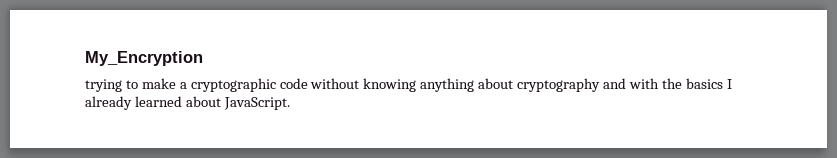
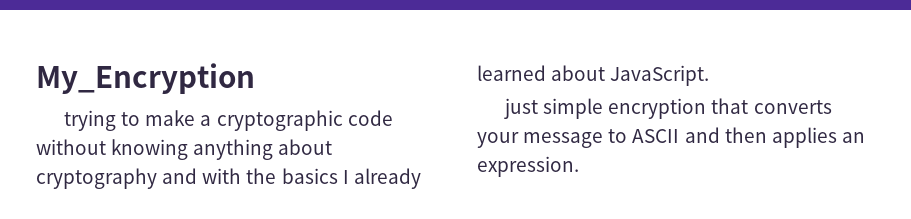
+ just simple encryption that converts your message to ASCII and then applies an expression.

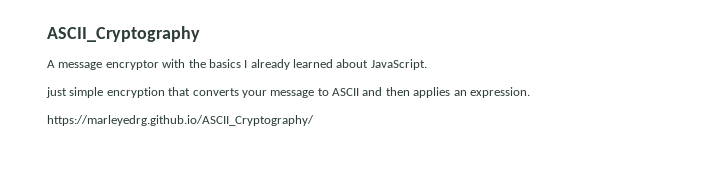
- My_Encryption
- trying to make a cryptographic code without knowing anything about cryptography and with the basics I already learned about JavaScript.
+ ASCII_Cryptography
+ A message encryptor with the basics I already learned about JavaScript.
+ https://marleyedrg.github.io/ASCII_Cryptography/

